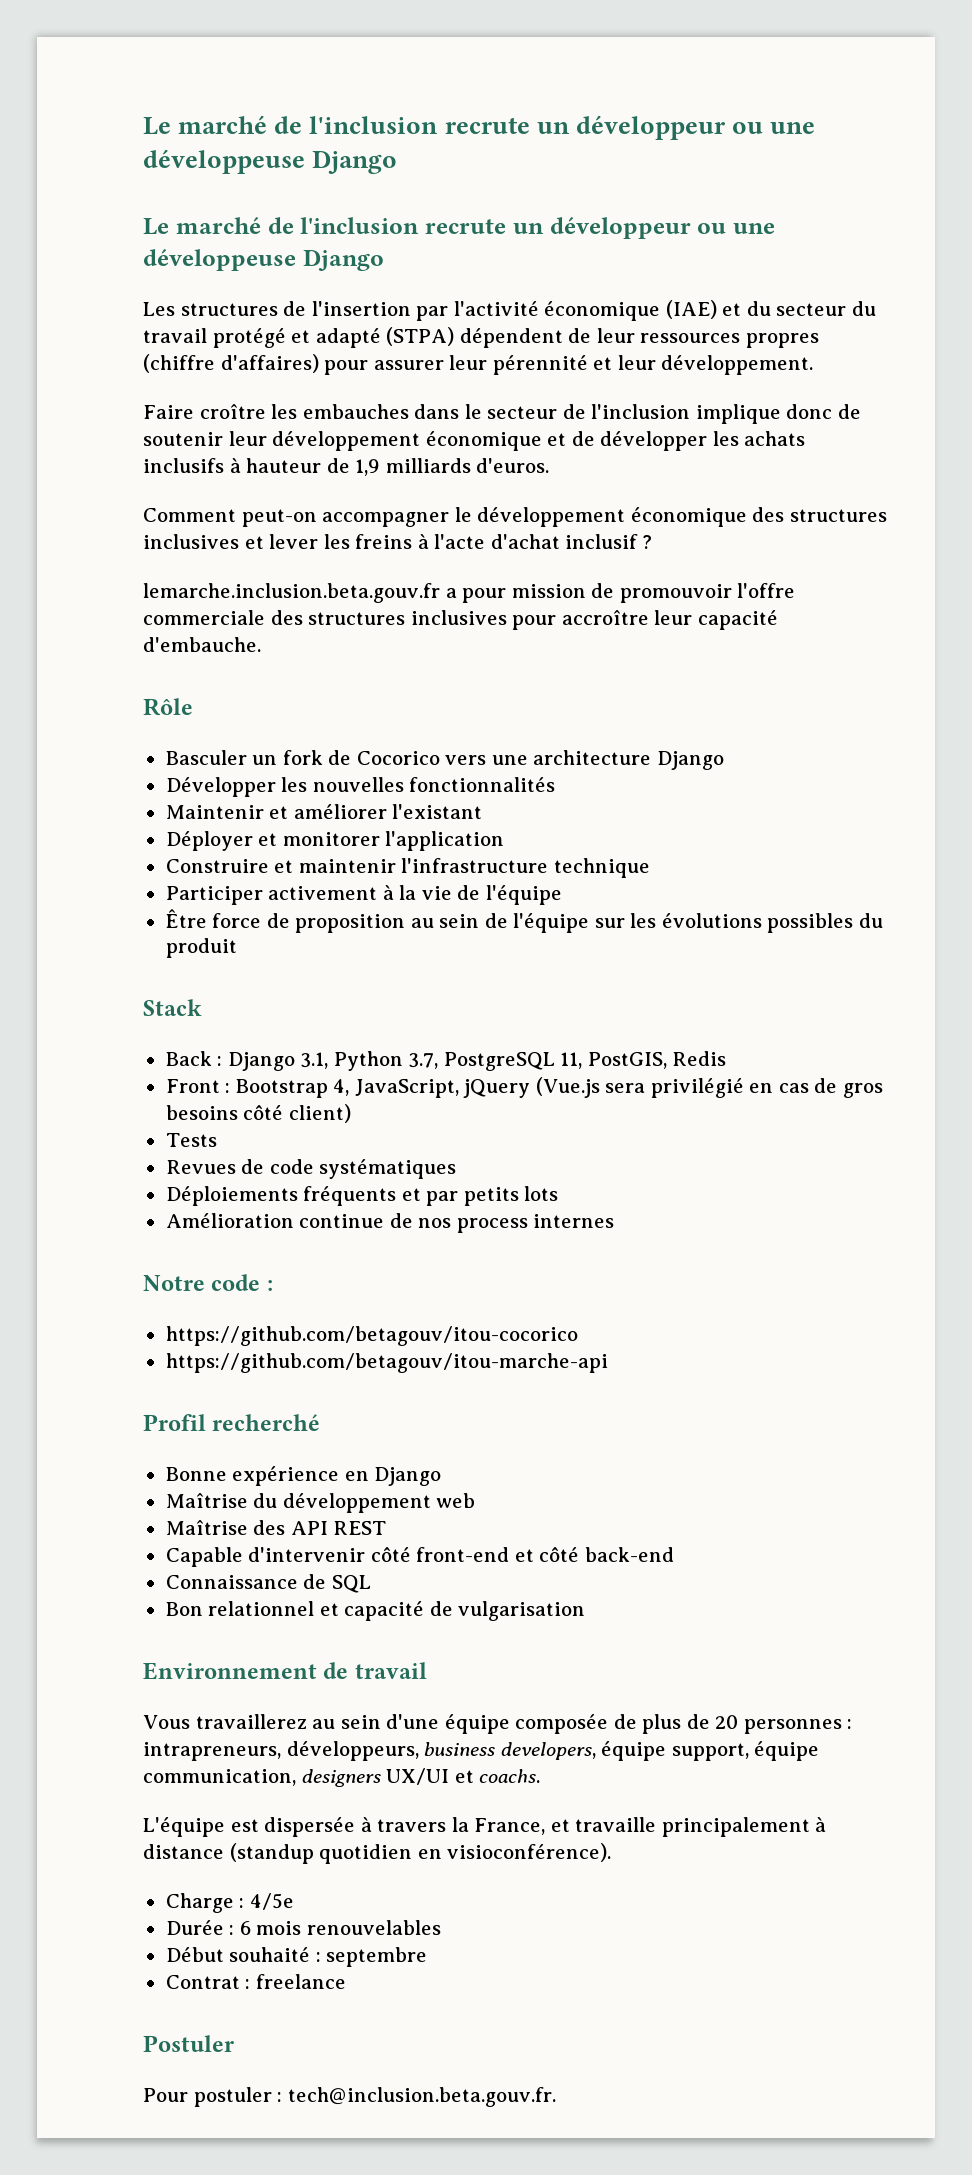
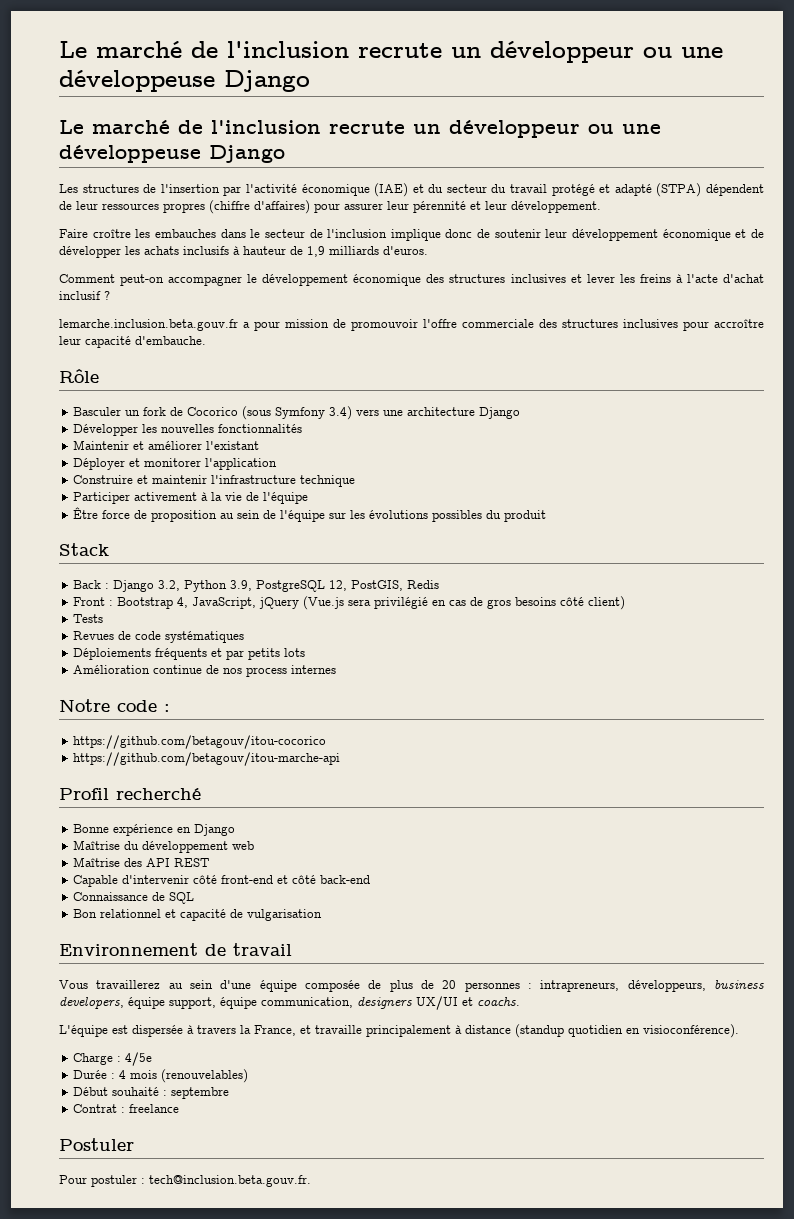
- Basculer un fork de Cocorico vers une architecture Django
+ Basculer un fork de Cocorico (sous Symfony 3.4) vers une architecture Django
- Back : Django 3.1, Python 3.7, PostgreSQL 11, PostGIS, Redis
+ Back : Django 3.2, Python 3.9, PostgreSQL 12, PostGIS, Redis
- Durée : 6 mois renouvelables
+ Durée : 4 mois (renouvelables)

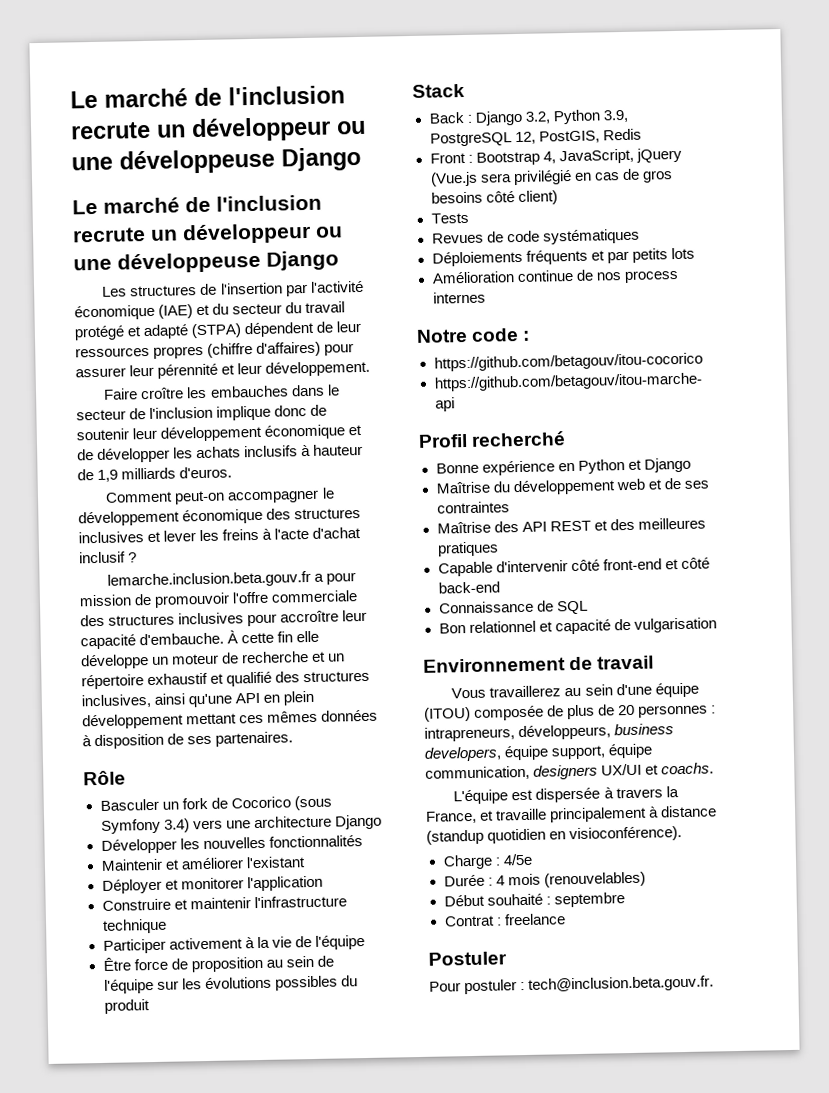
+ À cette fin elle développe un moteur de recherche et un répertoire exhaustif et qualifié des structures inclusives, ainsi qu'une API en plein développement mettant ces mêmes données à disposition de ses partenaires.
- Bonne expérience en Django
+ Bonne expérience en Python et Django
- Maîtrise du développement web
+ Maîtrise du développement web et de ses contraintes
- Maîtrise des API REST
+ Maîtrise des API REST et des meilleures pratiques
- Vous travaillerez au sein d'une équipe composée de plus de 20 personnes : intrapreneurs, développeurs, business developers, équipe support, équipe communication, designers UX/UI et coachs.
+ Vous travaillerez au sein d'une équipe (ITOU) composée de plus de 20 personnes : intrapreneurs, développeurs, business developers, équipe support, équipe communication, designers UX/UI et coachs.

